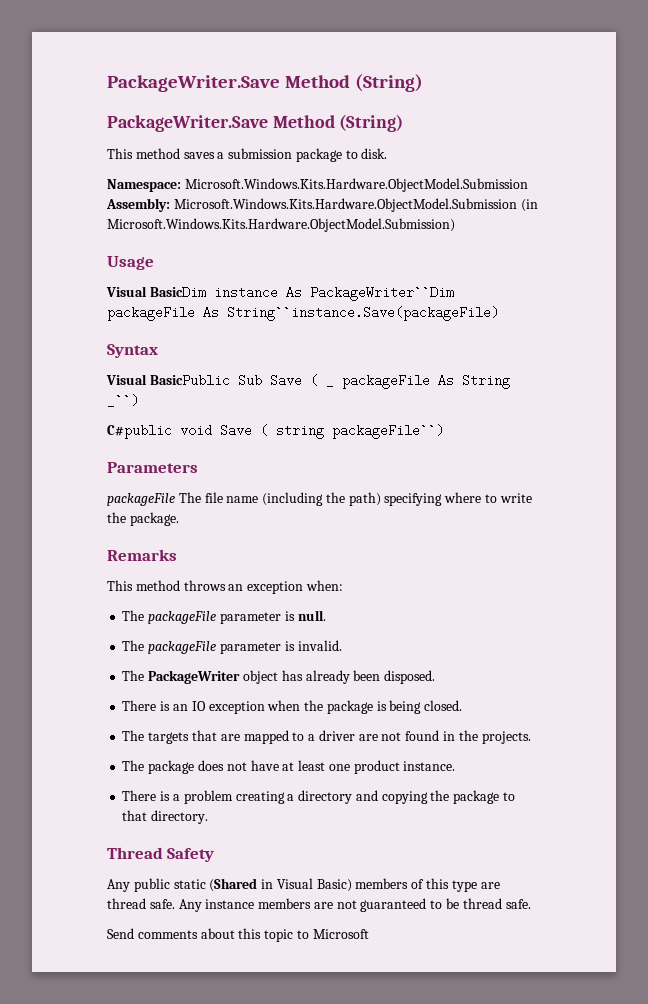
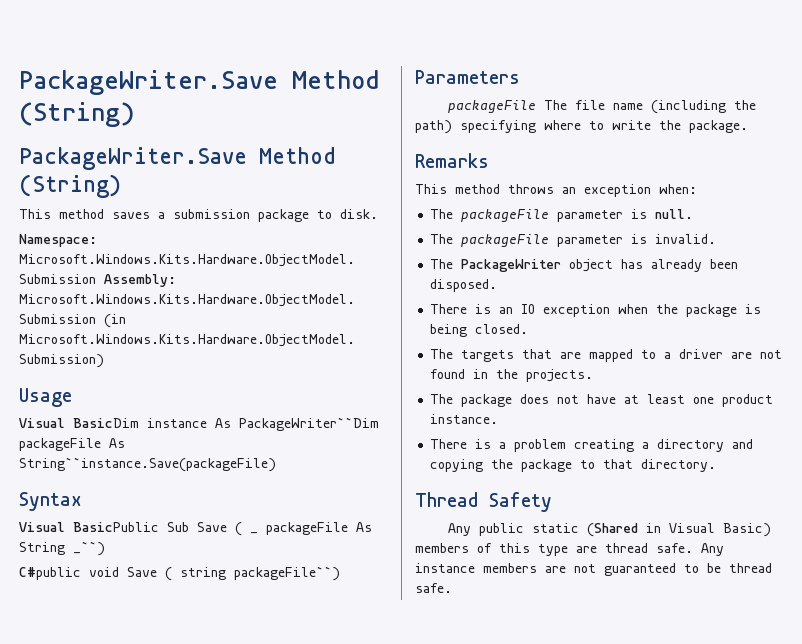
- Send comments about this topic to Microsoft

